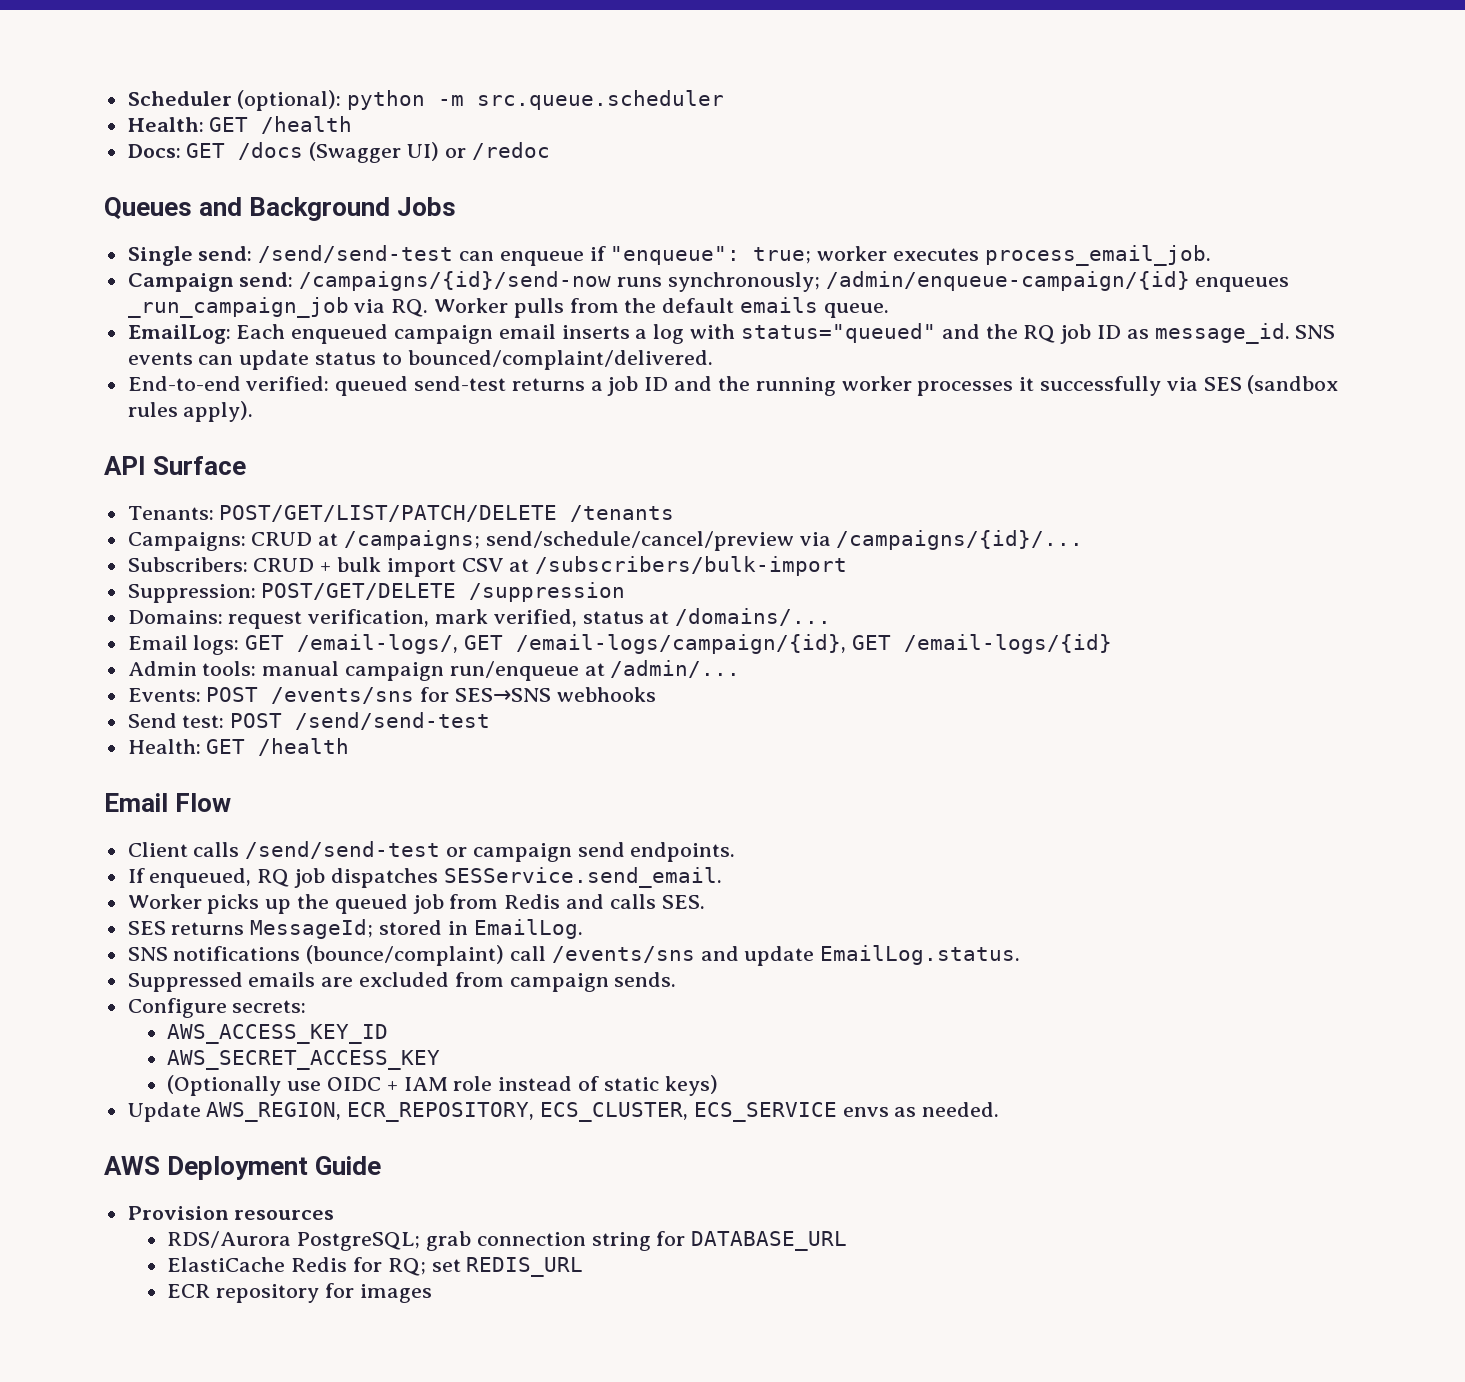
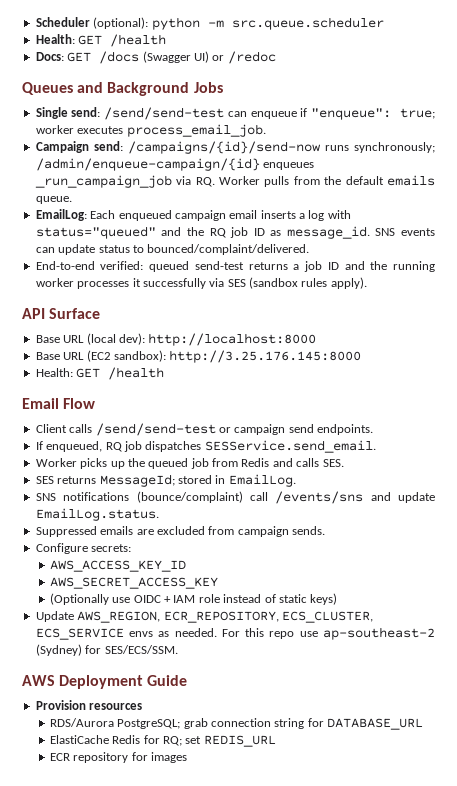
- Tenants: POST/GET/LIST/PATCH/DELETE /tenants
- Campaigns: CRUD at /campaigns; send/schedule/cancel/preview via /campaigns/{id}/...
- Subscribers: CRUD + bulk import CSV at /subscribers/bulk-import
- Suppression: POST/GET/DELETE /suppression
- Domains: request verification, mark verified, status at /domains/...
- Email logs: GET /email-logs/, GET /email-logs/campaign/{id}, GET /email-logs/{id}
- Admin tools: manual campaign run/enqueue at /admin/...
- Events: POST /events/sns for SES→SNS webhooks
- Send test: POST /send/send-test
+ Base URL (local dev): http://localhost:8000
+ Base URL (EC2 sandbox): http://3.25.176.145:8000
+ For this repo use ap-southeast-2 (Sydney) for SES/ECS/SSM.

